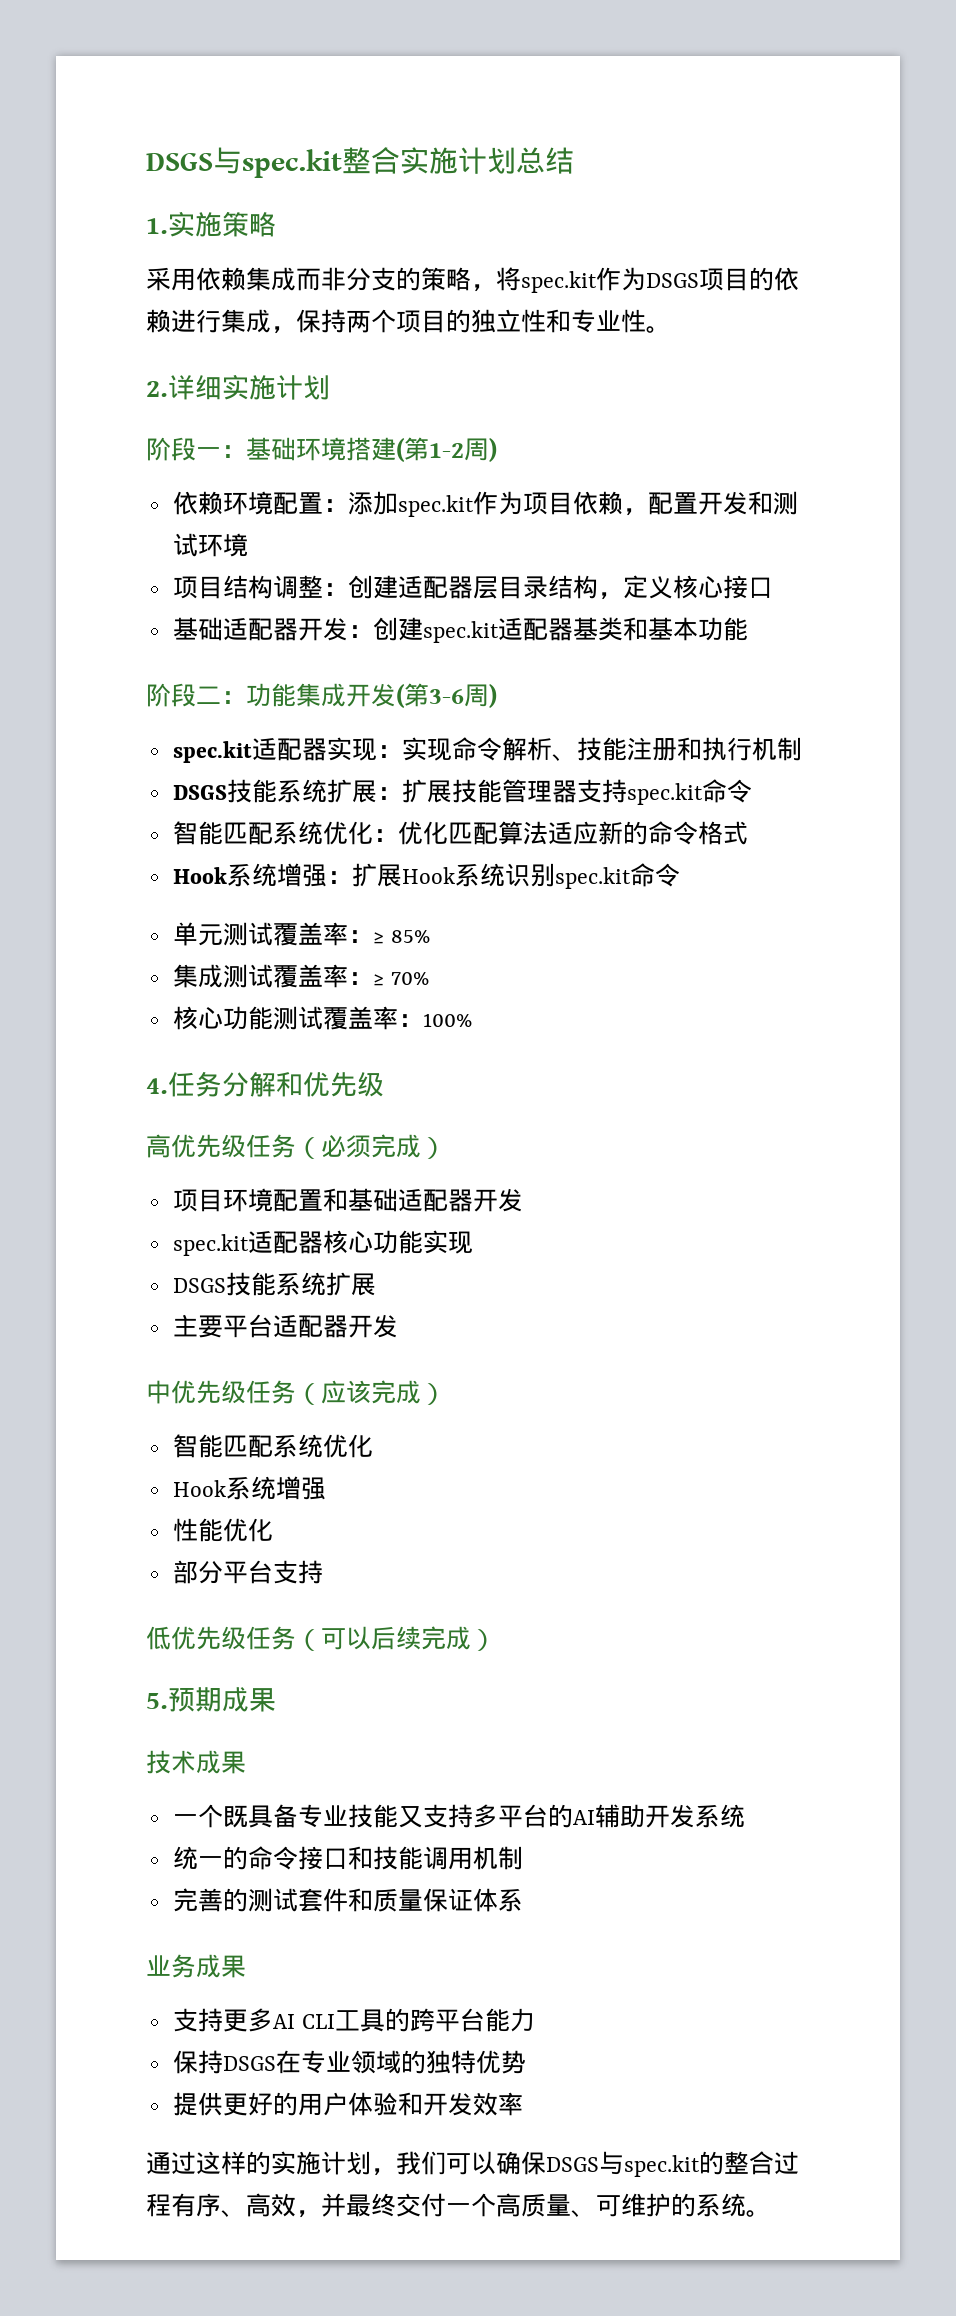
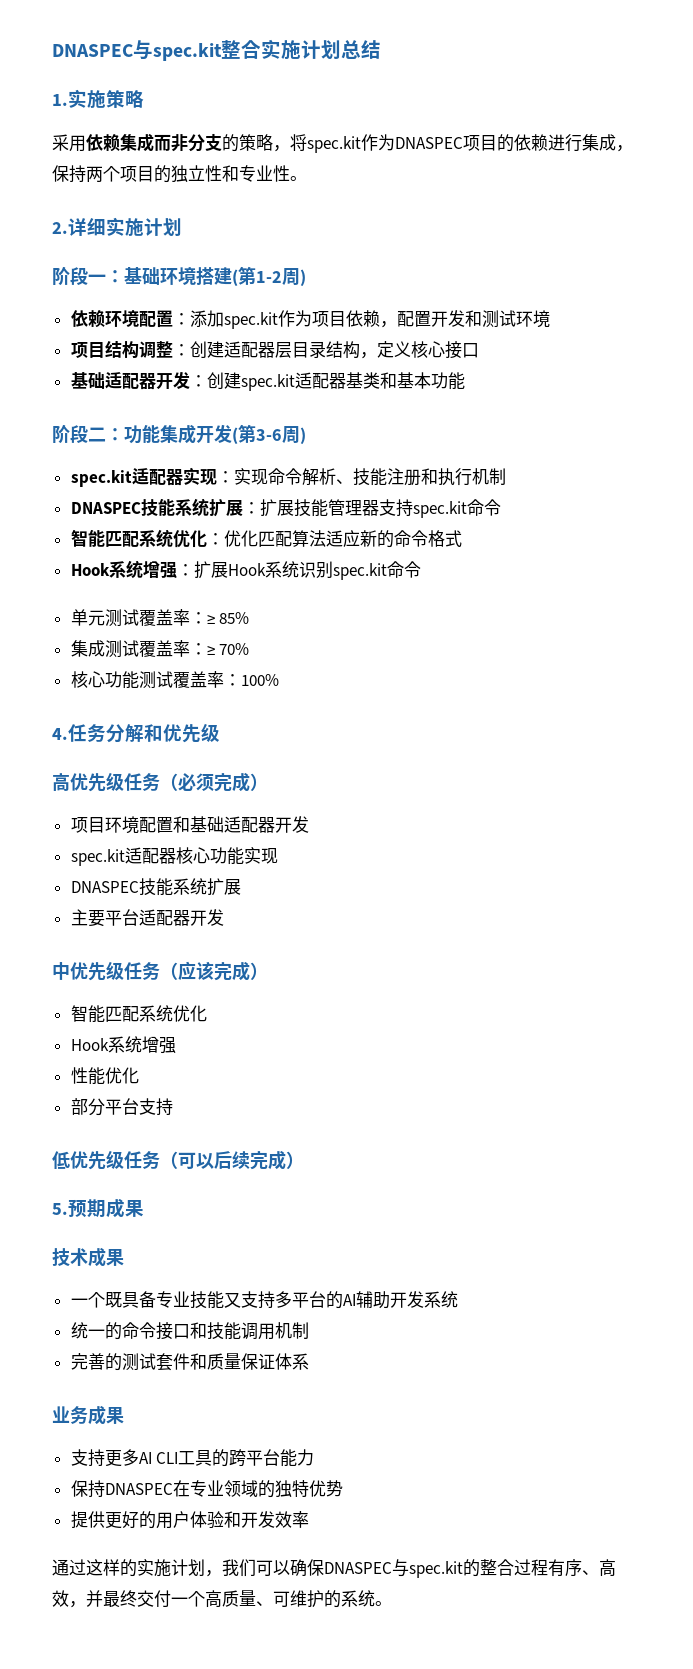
- DSGS与spec.kit整合实施计划总结
+ DNASPEC与spec.kit整合实施计划总结
- 采用依赖集成而非分支的策略，将spec.kit作为DSGS项目的依赖进行集成，保持两个项目的独立性和专业性。
+ 采用依赖集成而非分支的策略，将spec.kit作为DNASPEC项目的依赖进行集成，保持两个项目的独立性和专业性。
- DSGS技能系统扩展：扩展技能管理器支持spec.kit命令
+ DNASPEC技能系统扩展：扩展技能管理器支持spec.kit命令
  spec.kit适配器核心功能实现
- DSGS技能系统扩展
+ DNASPEC技能系统扩展
- 保持DSGS在专业领域的独特优势
+ 保持DNASPEC在专业领域的独特优势
- 通过这样的实施计划，我们可以确保DSGS与spec.kit的整合过程有序、高效，并最终交付一个高质量、可维护的系统。
+ 通过这样的实施计划，我们可以确保DNASPEC与spec.kit的整合过程有序、高效，并最终交付一个高质量、可维护的系统。

